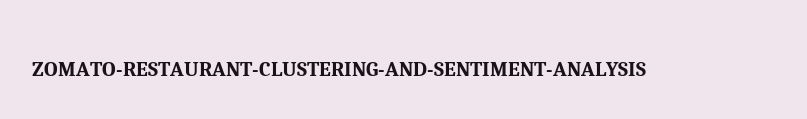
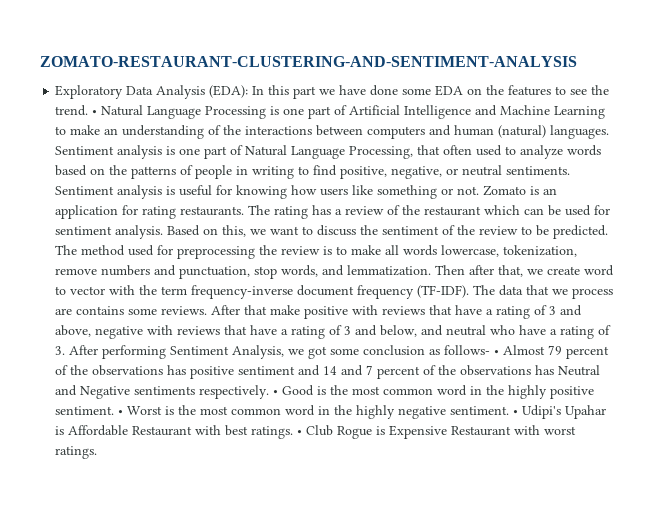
+ Exploratory Data Analysis (EDA): In this part we have done some EDA on the features to see the trend. • Natural Language Processing is one part of Artificial Intelligence and Machine Learning to make an understanding of the interactions between computers and human (natural) languages. Sentiment analysis is one part of Natural Language Processing, that often used to analyze words based on the patterns of people in writing to find positive, negative, or neutral sentiments. Sentiment analysis is useful for knowing how users like something or not. Zomato is an application for rating restaurants. The rating has a review of the restaurant which can be used for sentiment analysis. Based on this, we want to discuss the sentiment of the review to be predicted. The method used for preprocessing the review is to make all words lowercase, tokenization, remove numbers and punctuation, stop words, and lemmatization. Then after that, we create word to vector with the term frequency-inverse document frequency (TF-IDF). The data that we process are contains some reviews. After that make positive with reviews that have a rating of 3 and above, negative with reviews that have a rating of 3 and below, and neutral who have a rating of 3. After performing Sentiment Analysis, we got some conclusion as follows- • Almost 79 percent of the observations has positive sentiment and 14 and 7 percent of the observations has Neutral and Negative sentiments respectively. • Good is the most common word in the highly positive sentiment. • Worst is the most common word in the highly negative sentiment. • Udipi's Upahar is Affordable Restaurant with best ratings. • Club Rogue is Expensive Restaurant with worst ratings.

